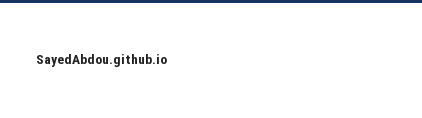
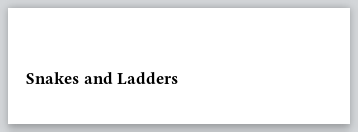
- SayedAbdou.github.io
+ Snakes and Ladders

